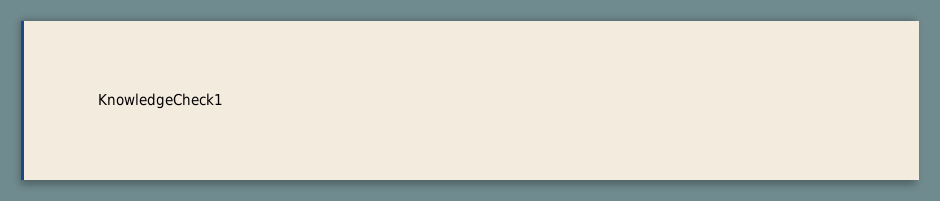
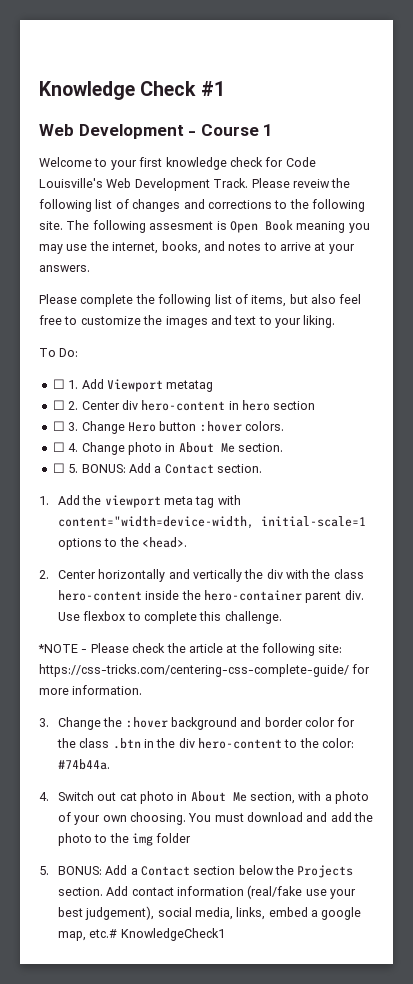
- KnowledgeCheck1
+ Knowledge Check #1
+ Web Development - Course 1
+ Welcome to your first knowledge check for Code Louisville's Web Development Track. Please reveiw the following list of changes and corrections to the following site. The following assesment is Open Book meaning you may use the internet, books, and notes to arrive at your answers.
+ Please complete the following list of items, but also feel free to customize the images and text to your liking.
+ To Do:
+ ☐ 1. Add Viewport metatag
+ ☐ 2. Center div hero-content in hero section
+ ☐ 3. Change Hero button :hover colors.
+ ☐ 4. Change photo in About Me section.
+ ☐ 5. BONUS: Add a Contact section.
+ 1. Add the viewport meta tag with content="width=device-width, initial-scale=1 options to the <head>.
+ 2. Center horizontally and vertically the div with the class hero-content inside the hero-container parent div. Use flexbox to complete this challenge.
+ *NOTE - Please check the article at the following site: https://css-tricks.com/centering-css-complete-guide/ for more information.
+ 3. Change the :hover background and border color for the class .btn in the div hero-content to the color: #74b44a.
+ 4. Switch out cat photo in About Me section, with a photo of your own choosing. You must download and add the photo to the img folder
+ 5. BONUS: Add a Contact section below the Projects section. Add contact information (real/fake use your best judgement), social media, links, embed a google map, etc.# KnowledgeCheck1

